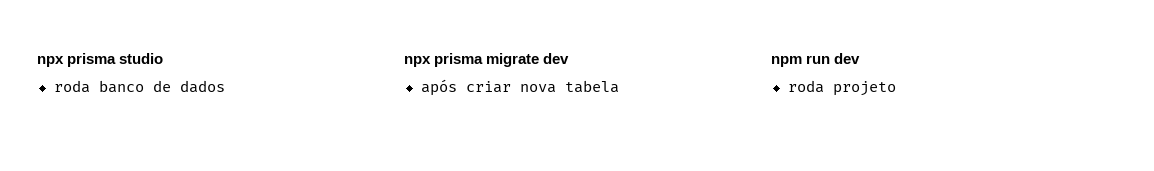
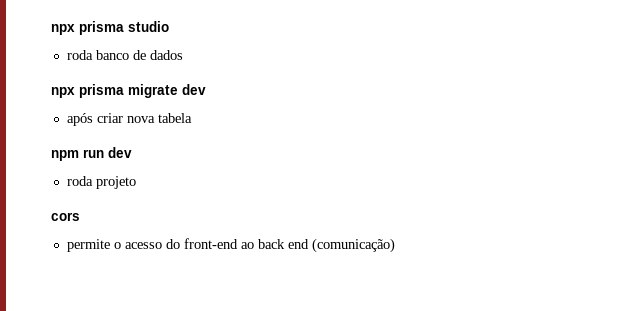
+ cors
+ permite o acesso do front-end ao back end (comunicação)

